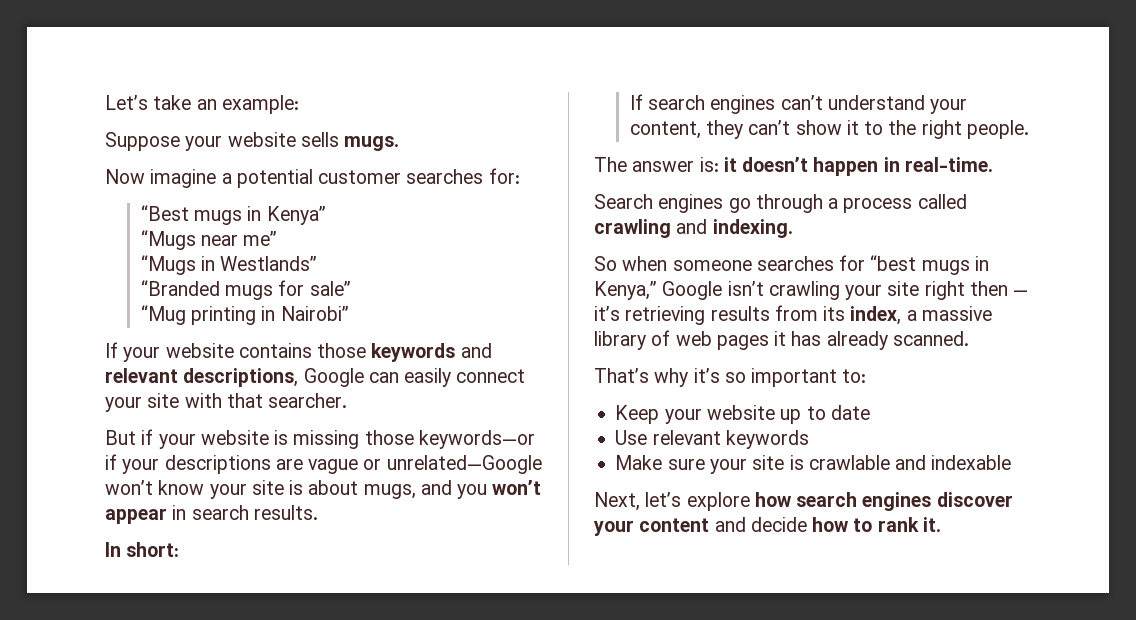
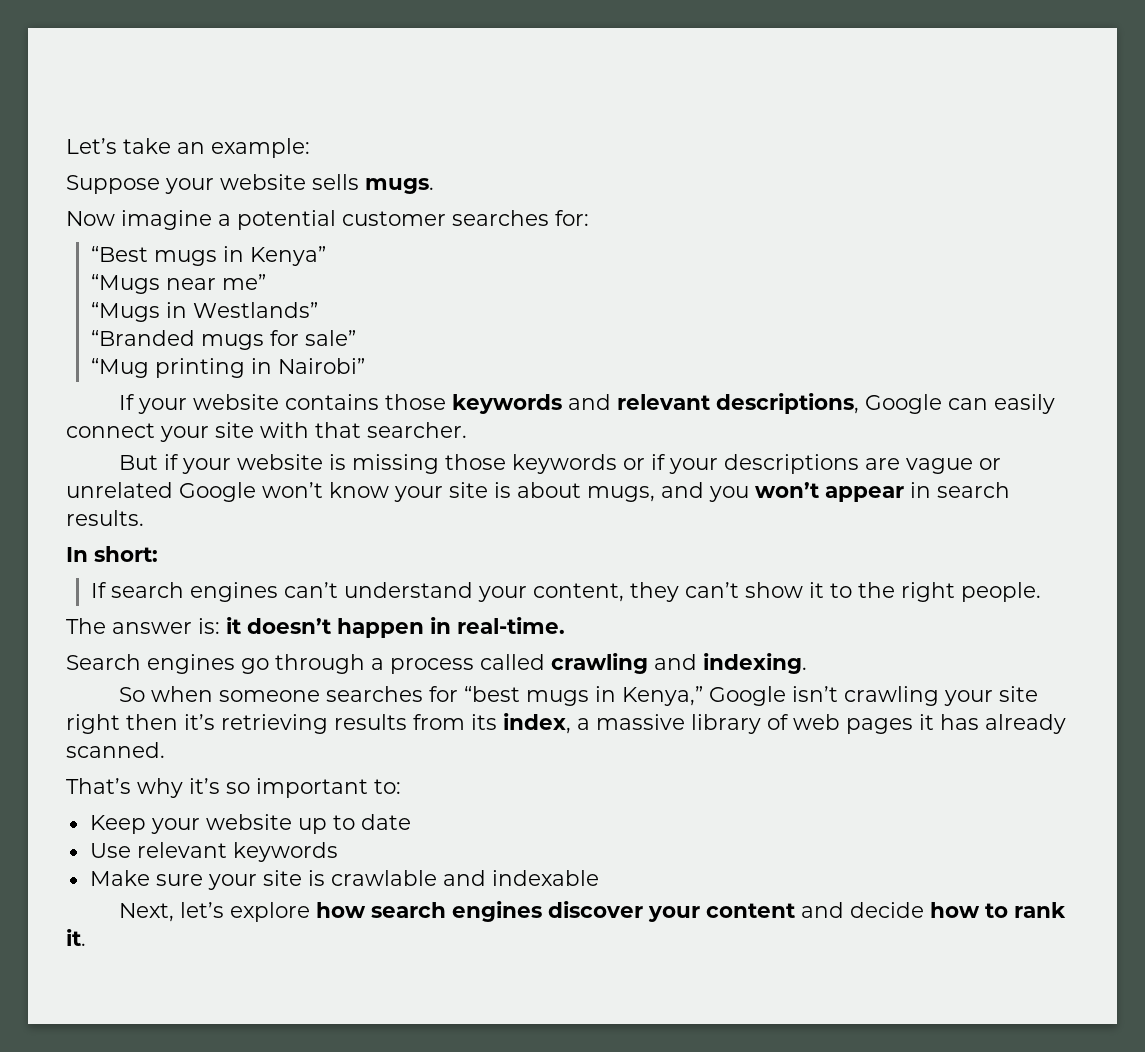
- But if your website is missing those keywords—or if your descriptions are vague or unrelated—Google won’t know your site is about mugs, and you won’t appear in search results.
+ But if your website is missing those keywords or if your descriptions are vague or unrelated Google won’t know your site is about mugs, and you won’t appear in search results.
- So when someone searches for “best mugs in Kenya,” Google isn’t crawling your site right then — it’s retrieving results from its index, a massive library of web pages it has already scanned.
+ So when someone searches for “best mugs in Kenya,” Google isn’t crawling your site right then it’s retrieving results from its index, a massive library of web pages it has already scanned.

